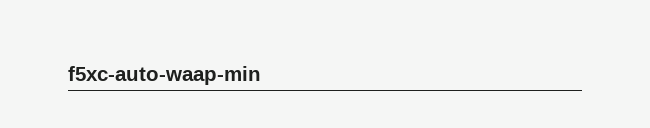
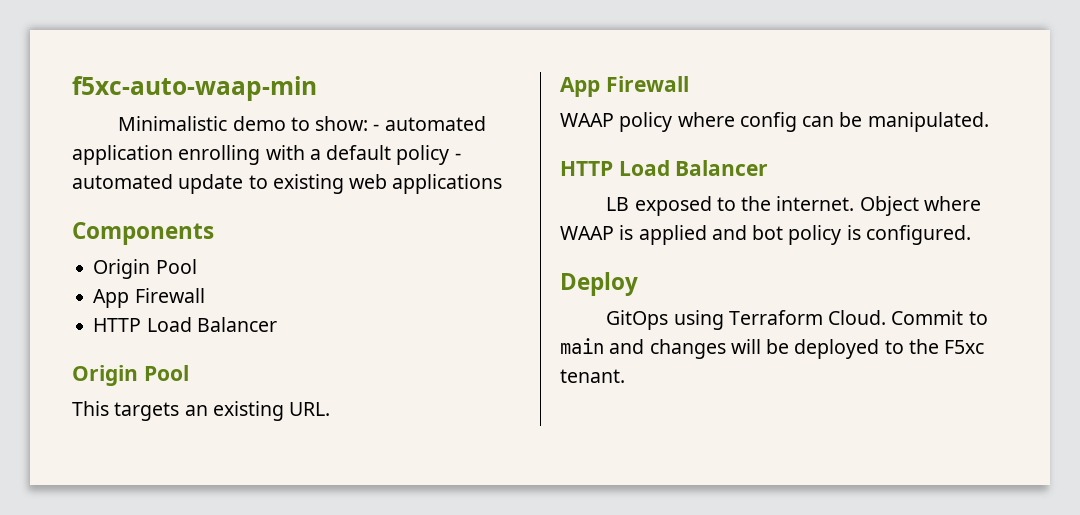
+ Minimalistic demo to show: - automated application enrolling with a default policy - automated update to existing web applications
+ Components
+ Origin Pool
+ App Firewall
+ HTTP Load Balancer
+ Origin Pool
+ This targets an existing URL.
+ App Firewall
+ WAAP policy where config can be manipulated.
+ HTTP Load Balancer
+ LB exposed to the internet. Object where WAAP is applied and bot policy is configured.
+ Deploy
+ GitOps using Terraform Cloud. Commit to main and changes will be deployed to the F5xc tenant.

